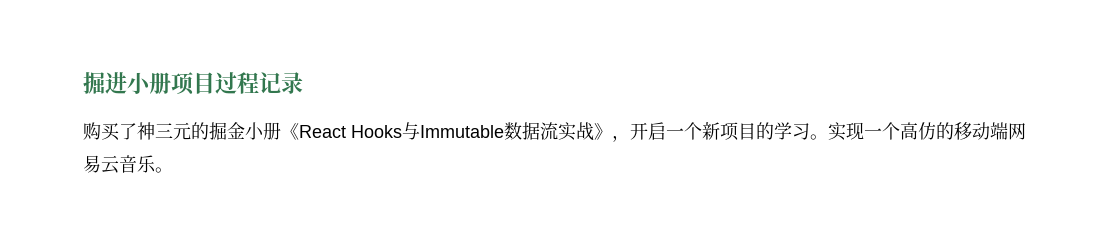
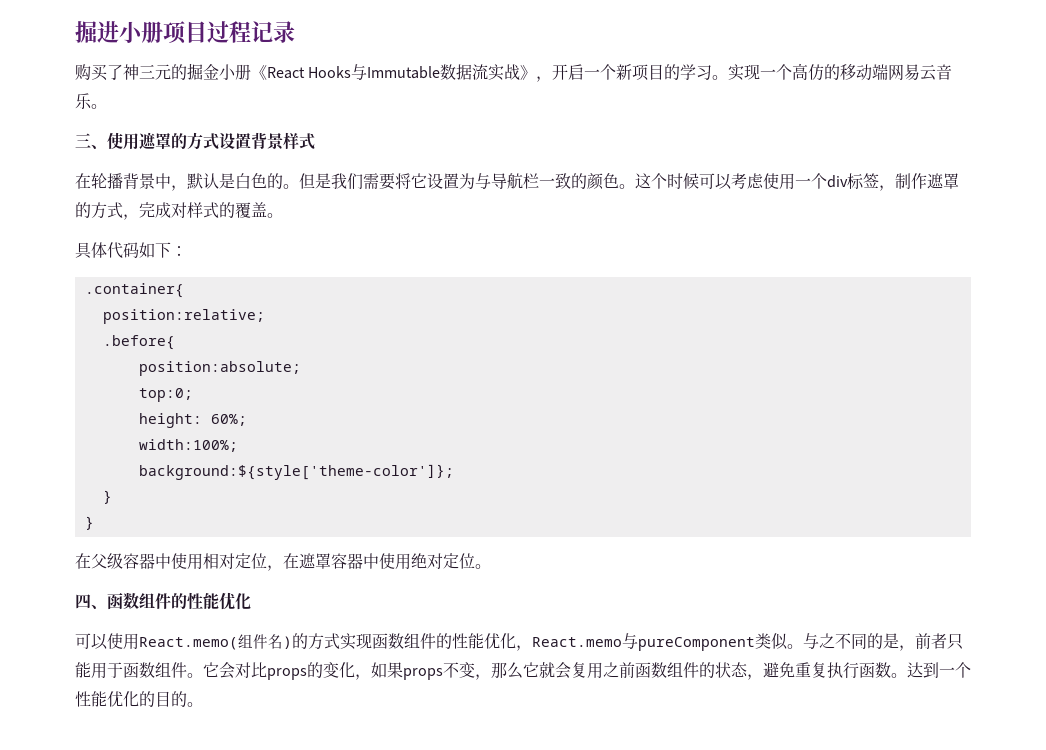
+ 三、使用遮罩的方式设置背景样式
+ 在轮播背景中，默认是白色的。但是我们需要将它设置为与导航栏一致的颜色。这个时候可以考虑使用一个div标签，制作遮罩的方式，完成对样式的覆盖。
+ 具体代码如下：
+ .container{
+ position:relative;
+ .before{
+ position:absolute;
+ top:0;
+ height: 60%;
+ width:100%;
+ background:${style['theme-color']};
+ }
+ }
+ 在父级容器中使用相对定位，在遮罩容器中使用绝对定位。
+ 四、函数组件的性能优化
+ 可以使用React.memo(组件名)的方式实现函数组件的性能优化，React.memo与pureComponent类似。与之不同的是，前者只能用于函数组件。它会对比props的变化，如果props不变，那么它就会复用之前函数组件的状态，避免重复执行函数。达到一个性能优化的目的。

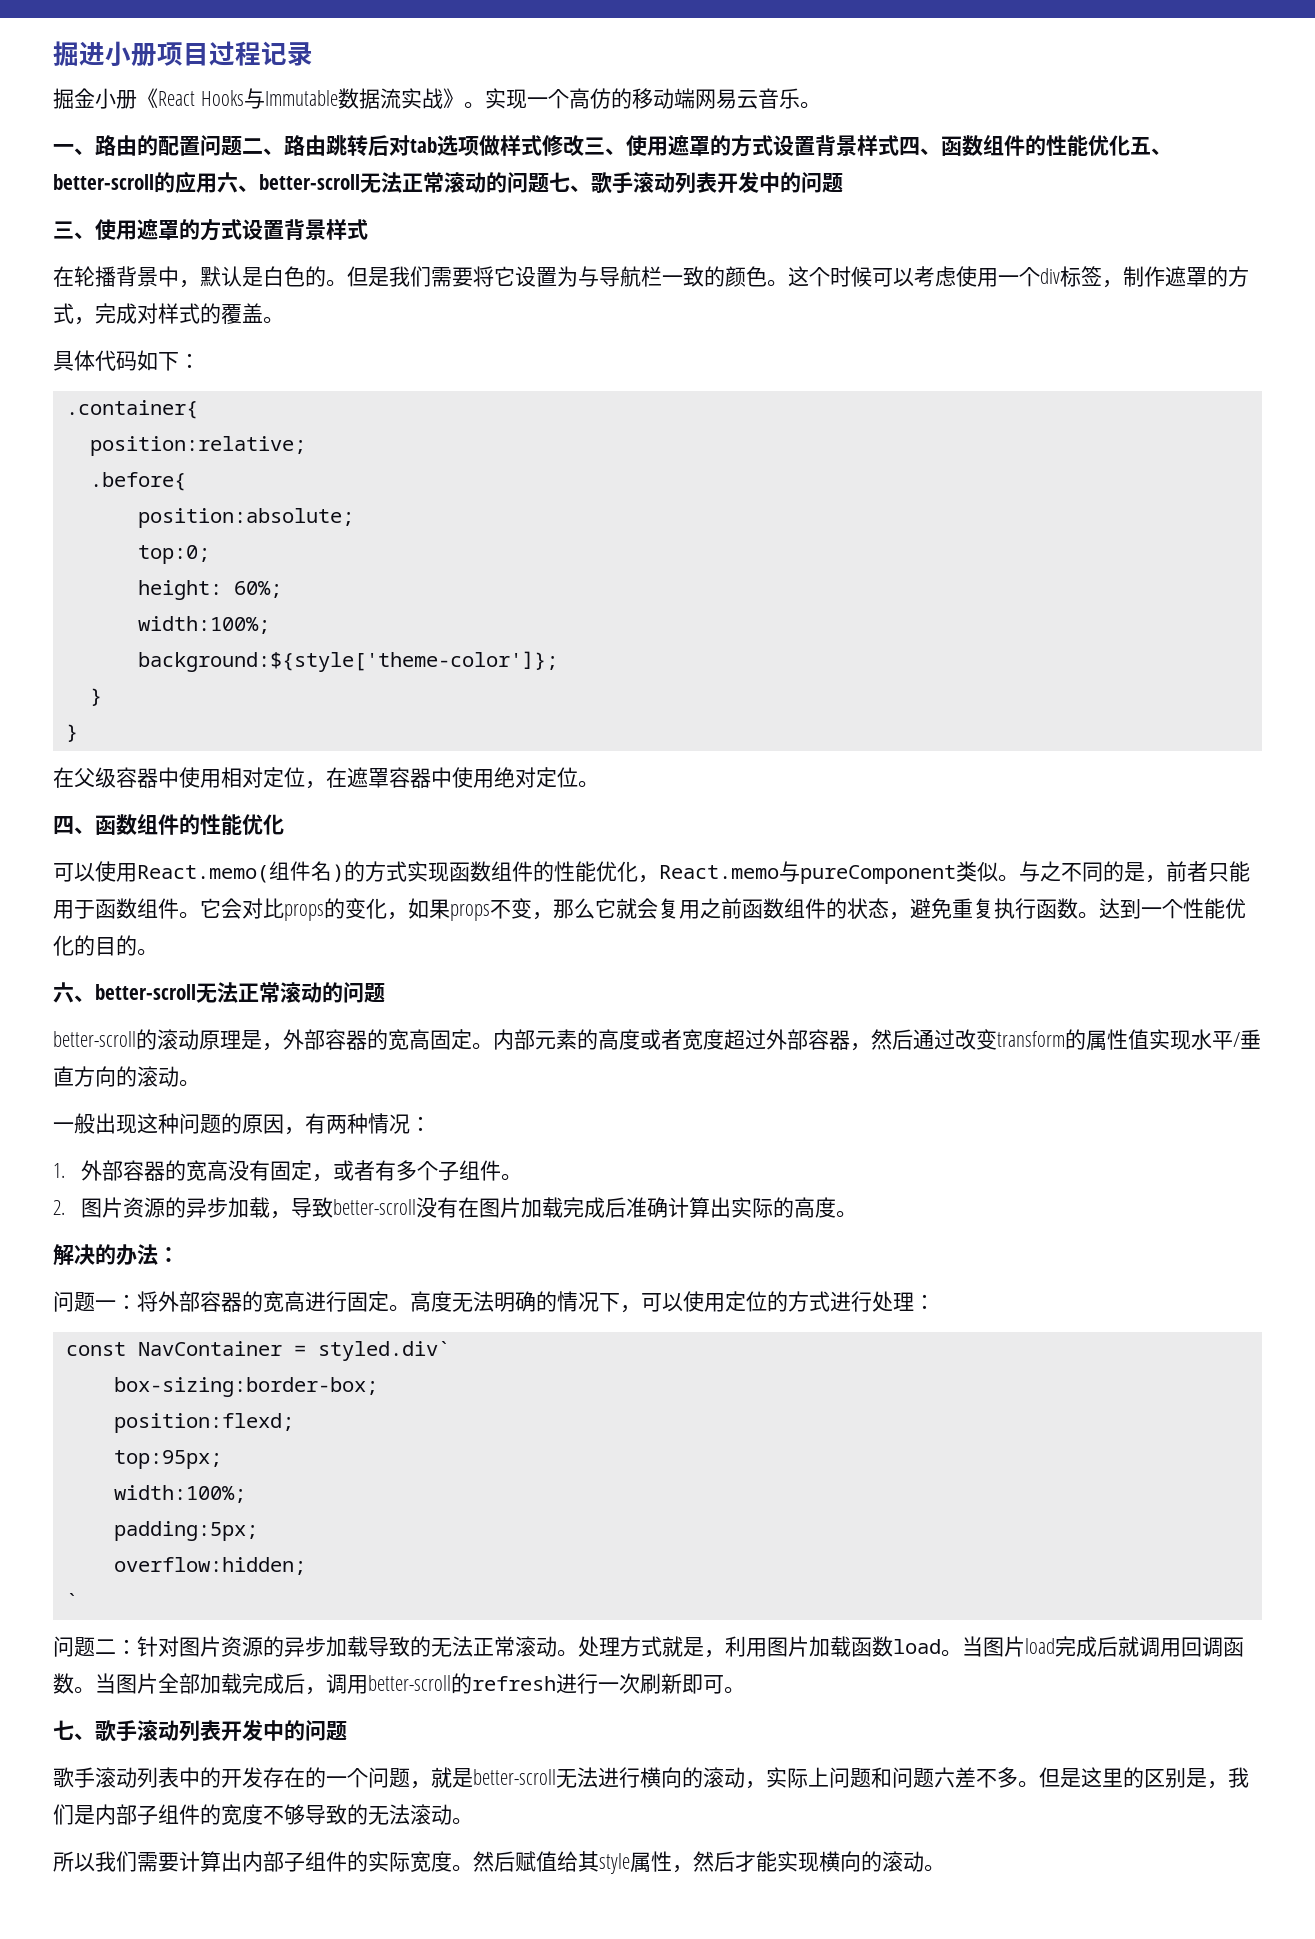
- 购买了神三元的掘金小册《React Hooks与Immutable数据流实战》，开启一个新项目的学习。
+ 掘金小册《React Hooks与Immutable数据流实战》。
+ 一、路由的配置问题二、路由跳转后对tab选项做样式修改三、使用遮罩的方式设置背景样式四、函数组件的性能优化五、better-scroll的应用六、better-scroll无法正常滚动的问题七、歌手滚动列表开发中的问题
  达到一个性能优化的目的。
+ 六、better-scroll无法正常滚动的问题
+ better-scroll的滚动原理是，外部容器的宽高固定。内部元素的高度或者宽度超过外部容器，然后通过改变transform的属性值实现水平/垂直方向的滚动。
+ 一般出现这种问题的原因，有两种情况：
+ 1.外部容器的宽高没有固定，或者有多个子组件。
+ 2.图片资源的异步加载，导致better-scroll没有在图片加载完成后准确计算出实际的高度。
+ 解决的办法：
+ 问题一：将外部容器的宽高进行固定。高度无法明确的情况下，可以使用定位的方式进行处理：
+ const NavContainer = styled.div`
+ box-sizing:border-box;
+ position:flexd;
+ top:95px;
+ width:100%;
+ padding:5px;
+ overflow:hidden;
+ `
+ 问题二：针对图片资源的异步加载导致的无法正常滚动。处理方式就是，利用图片加载函数load。当图片load完成后就调用回调函数。当图片全部加载完成后，调用better-scroll的refresh进行一次刷新即可。
+ 七、歌手滚动列表开发中的问题
+ 歌手滚动列表中的开发存在的一个问题，就是better-scroll无法进行横向的滚动，实际上问题和问题六差不多。但是这里的区别是，我们是内部子组件的宽度不够导致的无法滚动。
+ 所以我们需要计算出内部子组件的实际宽度。然后赋值给其style属性，然后才能实现横向的滚动。

